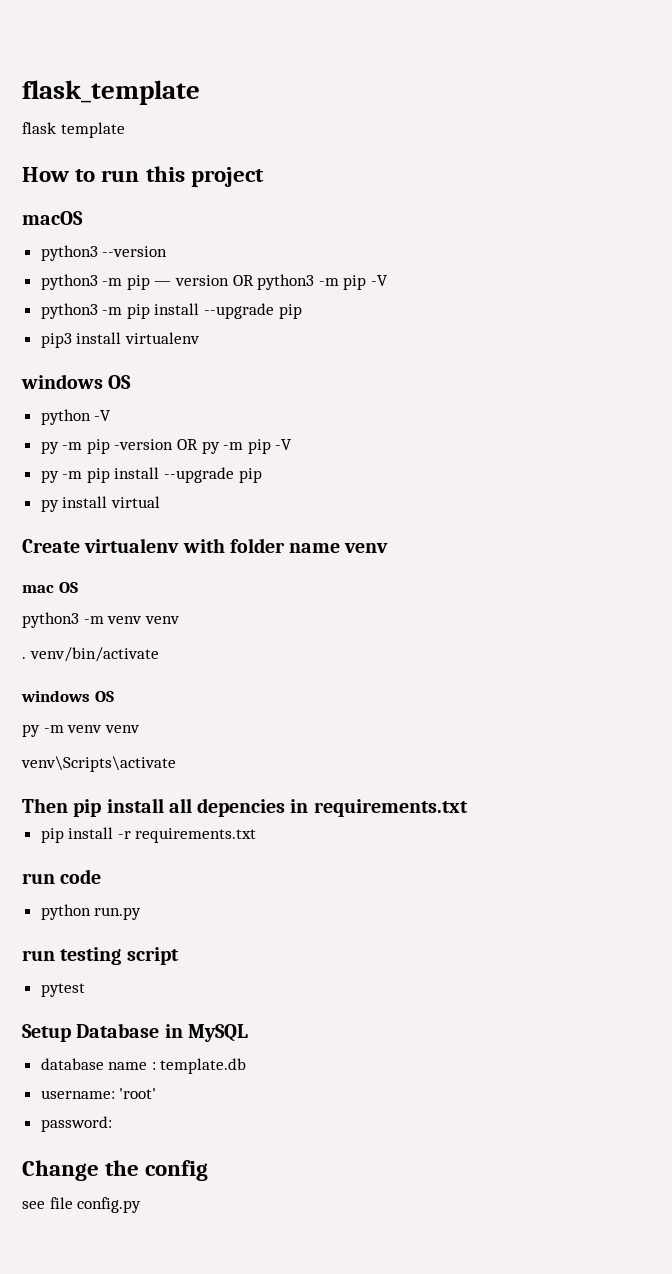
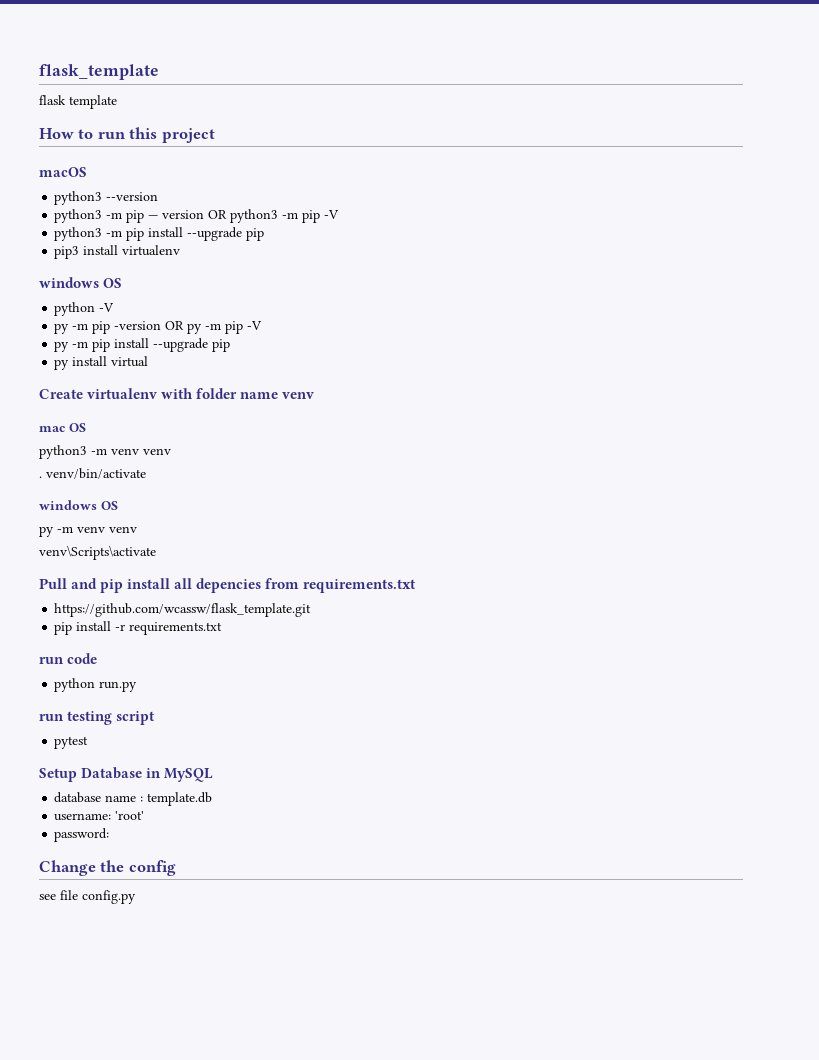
- Then pip install all depencies in requirements.txt
+ Pull and pip install all depencies from requirements.txt
+ https://github.com/wcassw/flask_template.git

